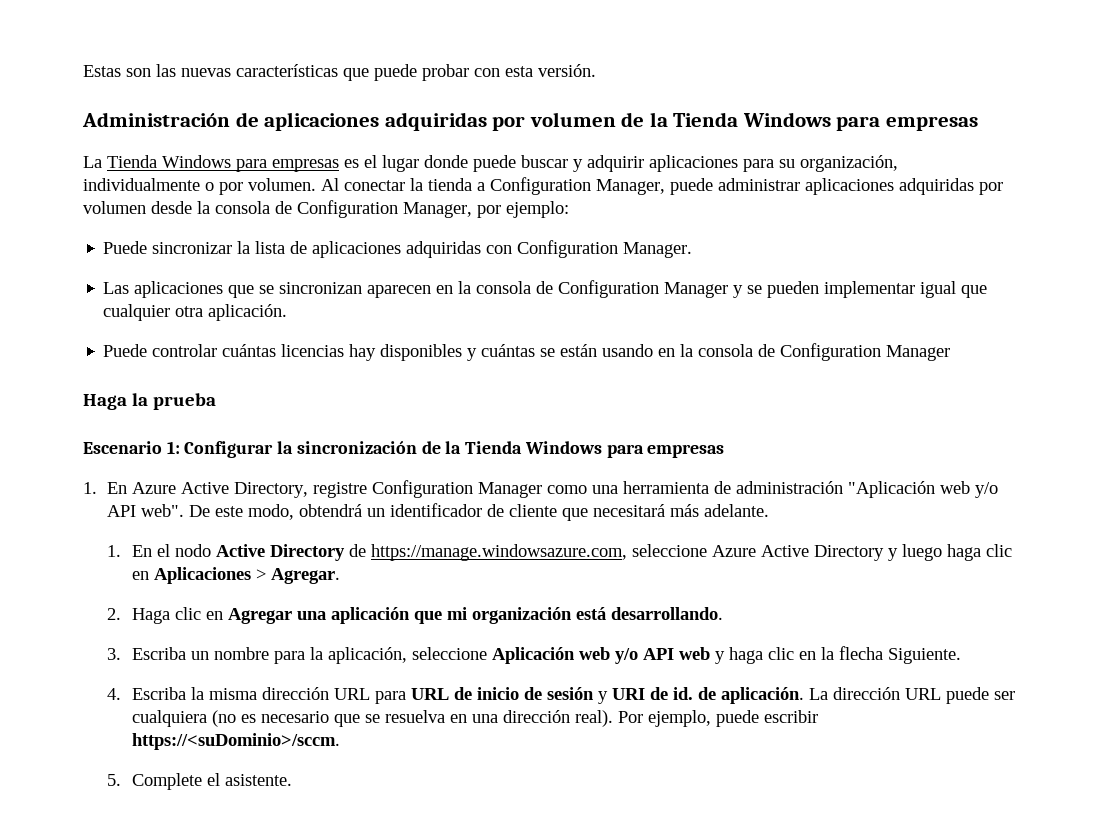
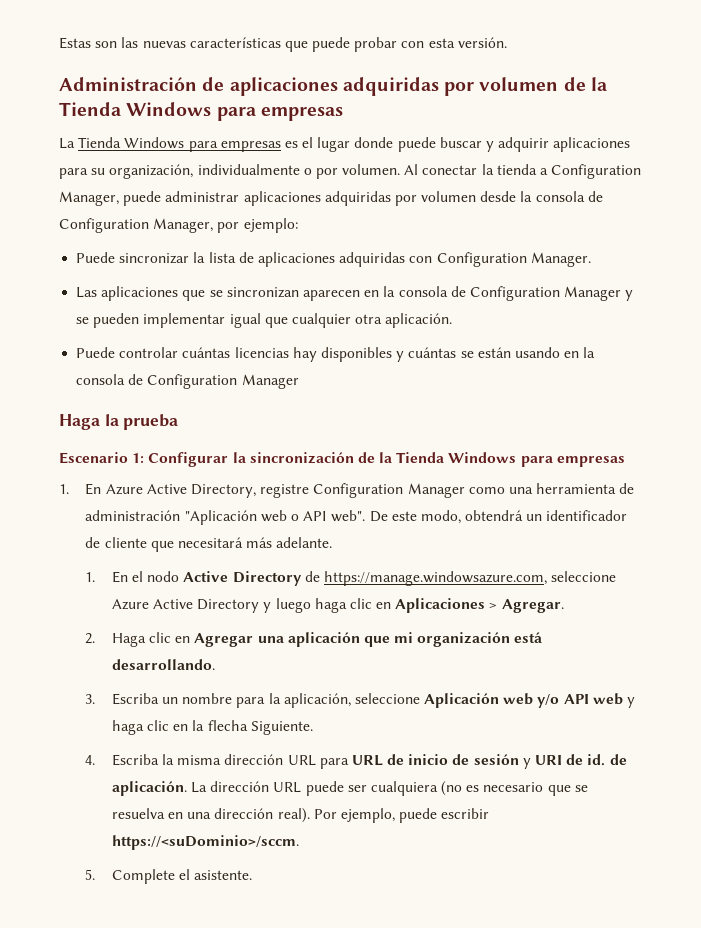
- 1. En Azure Active Directory, registre Configuration Manager como una herramienta de administración "Aplicación web y/o API web".
+ 1. En Azure Active Directory, registre Configuration Manager como una herramienta de administración "Aplicación web o API web".

